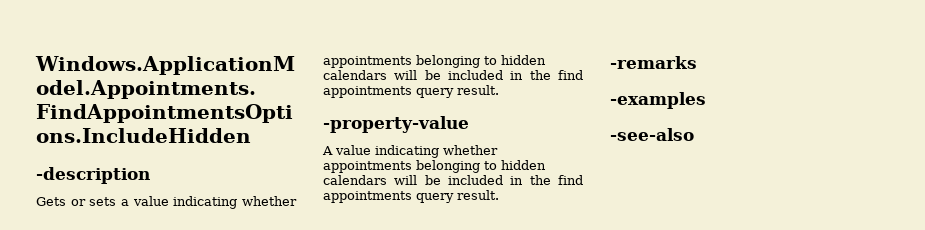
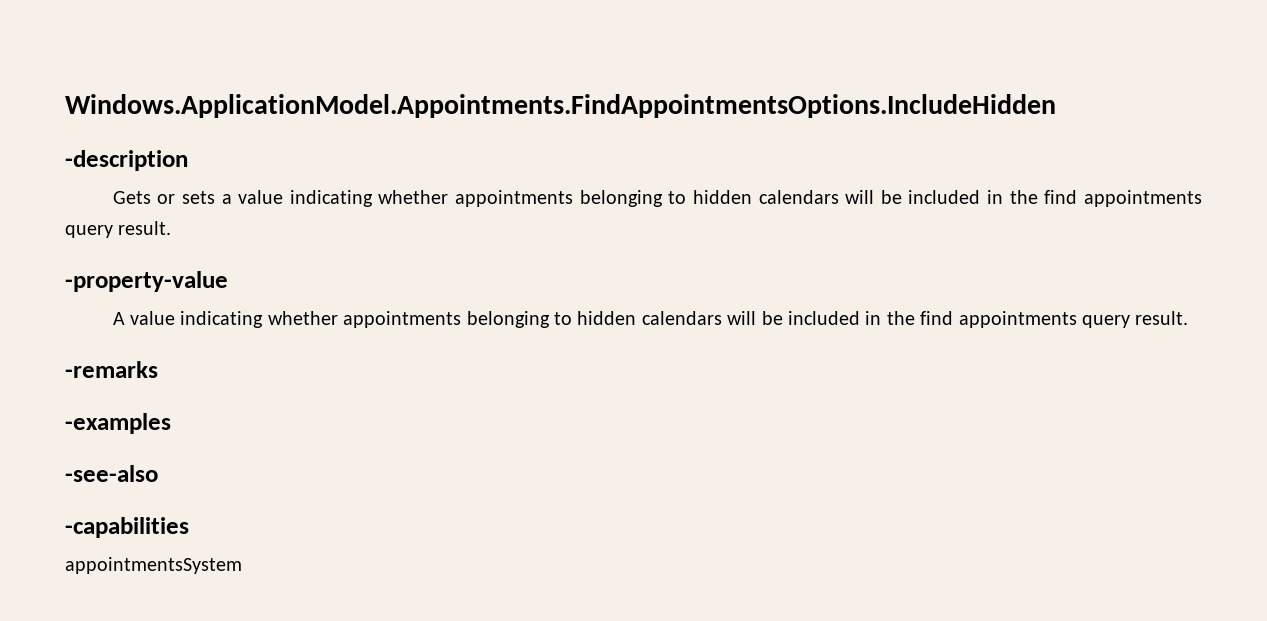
+ -capabilities
+ appointmentsSystem

